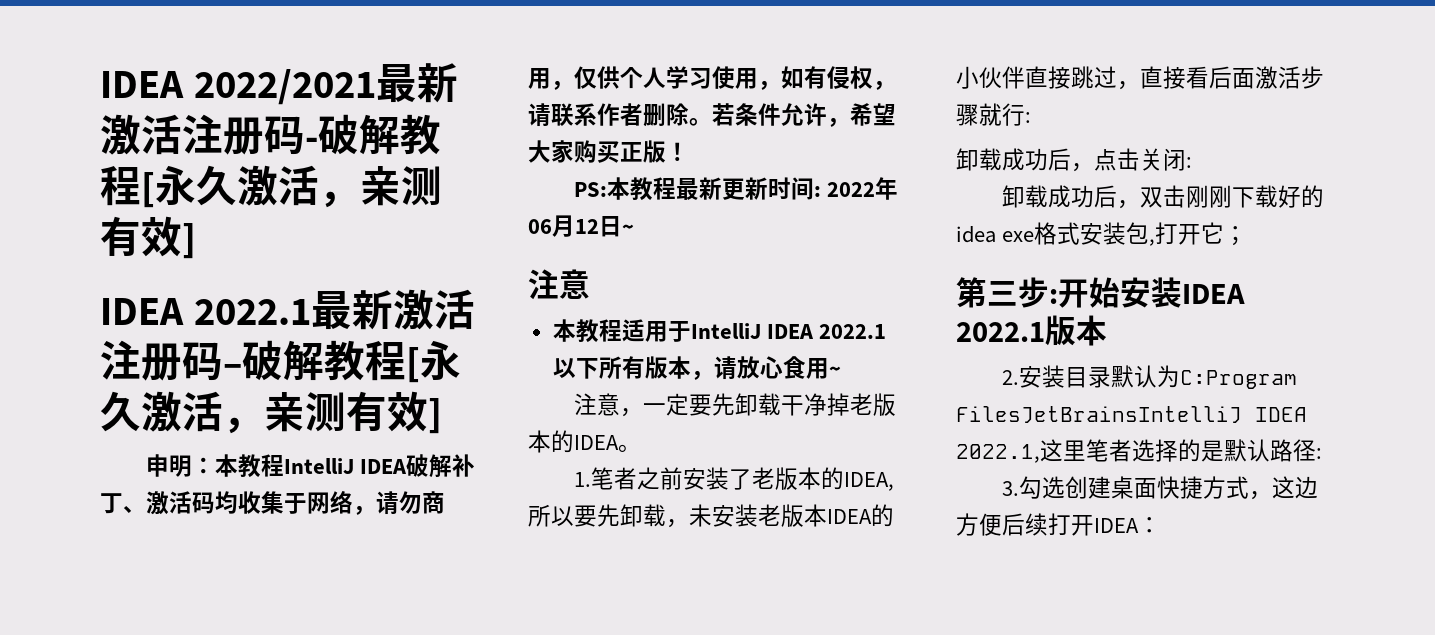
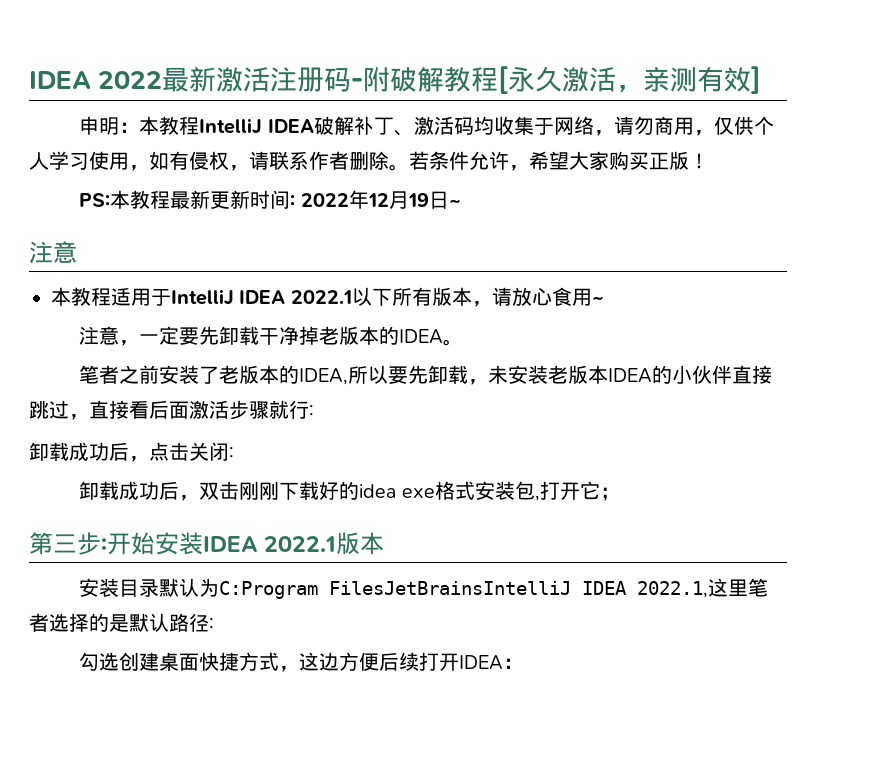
- IDEA 2022/2021最新激活注册码-破解教程[永久激活，亲测有效]
- IDEA 2022.1最新激活注册码–破解教程[永久激活，亲测有效]
+ IDEA 2022最新激活注册码-附破解教程[永久激活，亲测有效]
- PS:本教程最新更新时间: 2022年06月12日~
+ PS:本教程最新更新时间: 2022年12月19日~
- 1.笔者之前安装了老版本的IDEA,所以要先卸载，未安装老版本IDEA的小伙伴直接跳过，直接看后面激活步骤就行:
+ 笔者之前安装了老版本的IDEA,所以要先卸载，未安装老版本IDEA的小伙伴直接跳过，直接看后面激活步骤就行:
- 2.安装目录默认为C:Program FilesJetBrainsIntelliJ IDEA 2022.1,这里笔者选择的是默认路径:
+ 安装目录默认为C:Program FilesJetBrainsIntelliJ IDEA 2022.1,这里笔者选择的是默认路径:
- 3.勾选创建桌面快捷方式，这边方便后续打开IDEA：
+ 勾选创建桌面快捷方式，这边方便后续打开IDEA：

